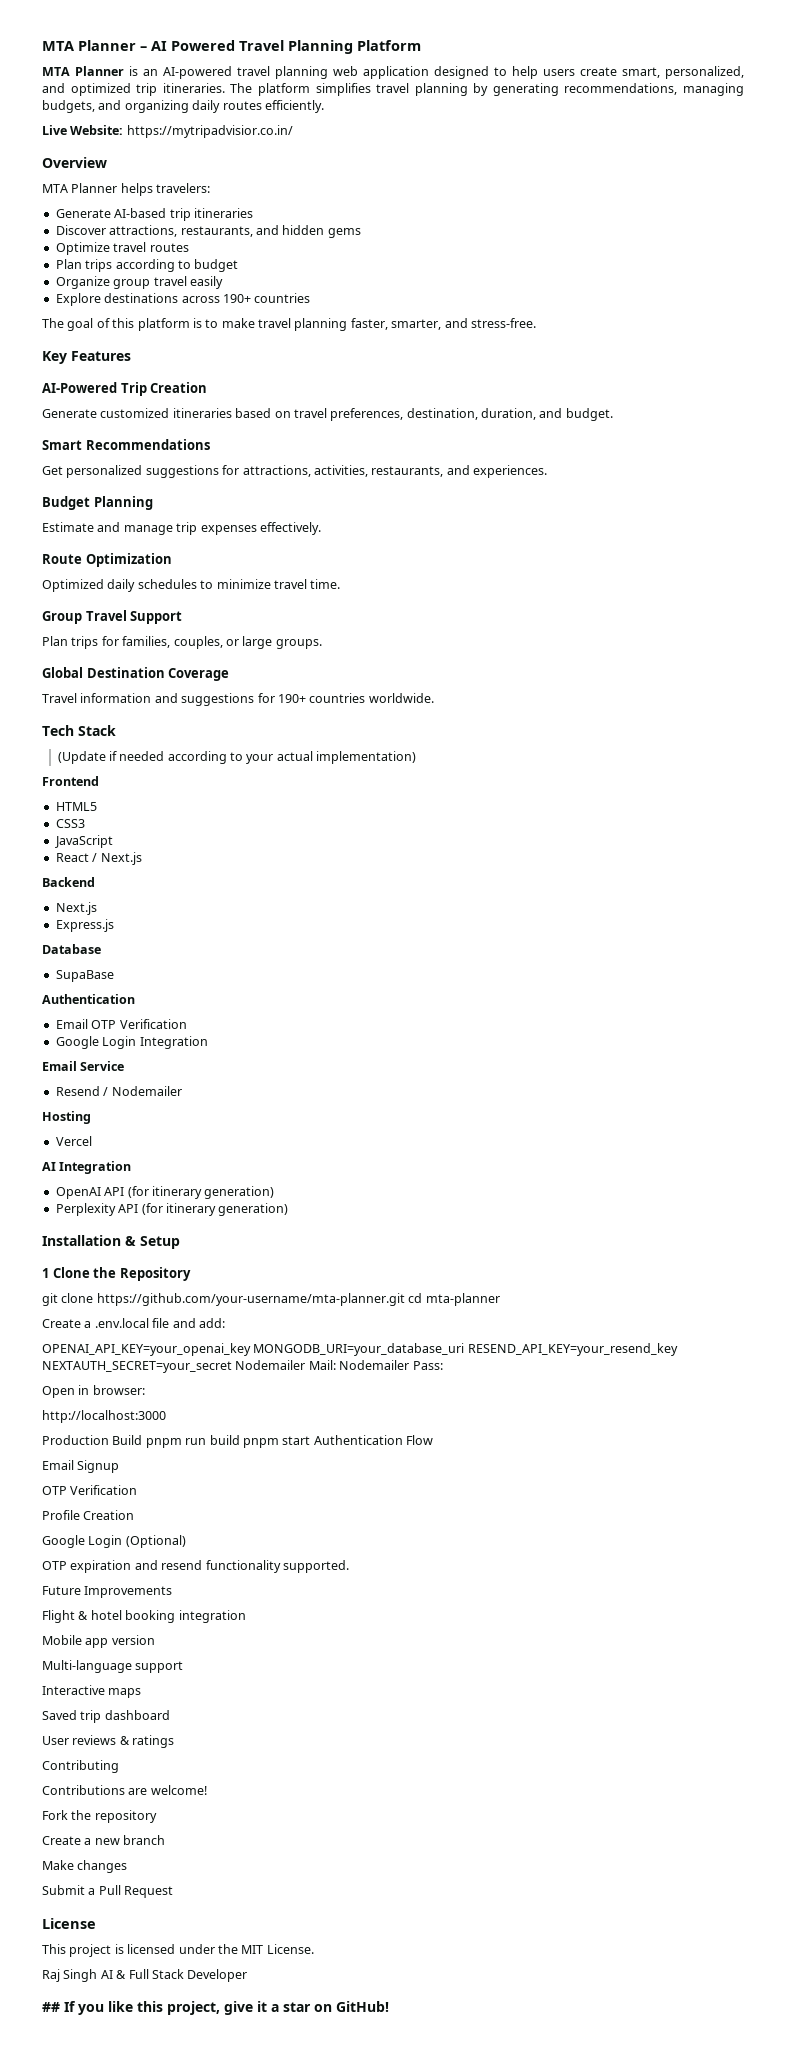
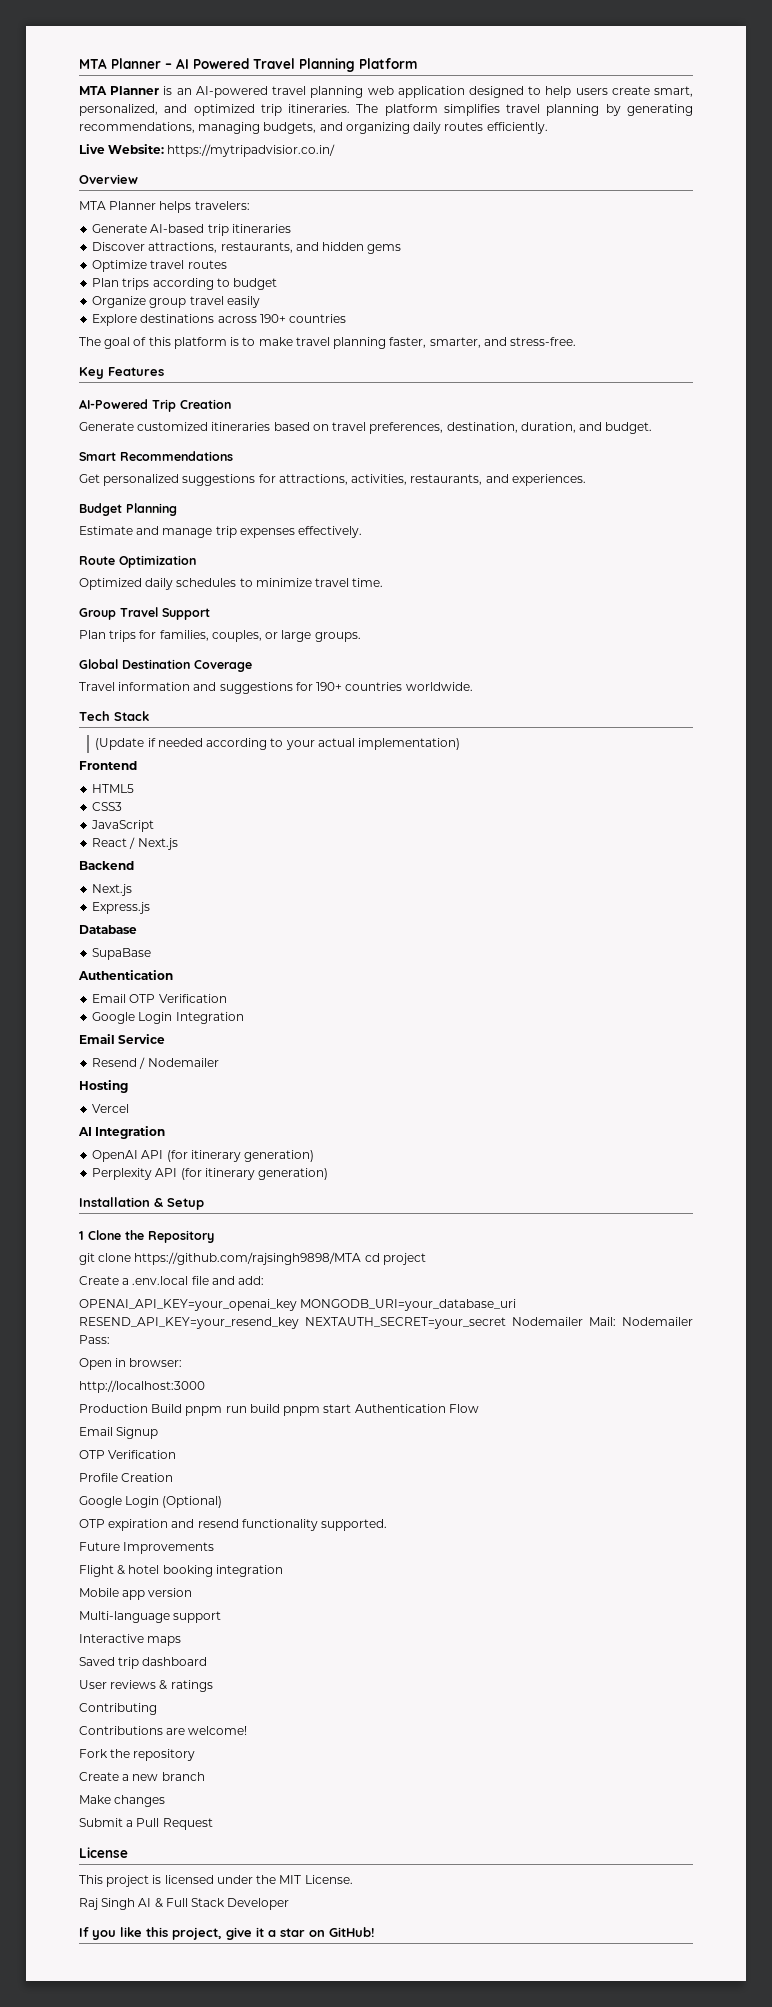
- git clone https://github.com/your-username/mta-planner.git cd mta-planner
+ git clone https://github.com/rajsingh9898/MTA cd project
- ## If you like this project, give it a star on GitHub!
+ If you like this project, give it a star on GitHub!

